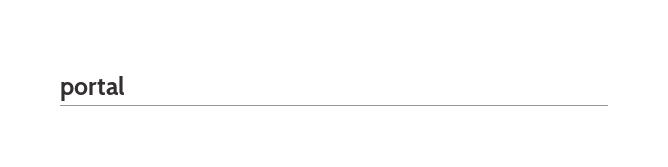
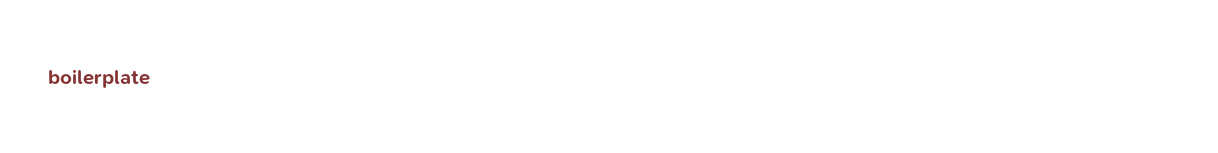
- portal
+ boilerplate

